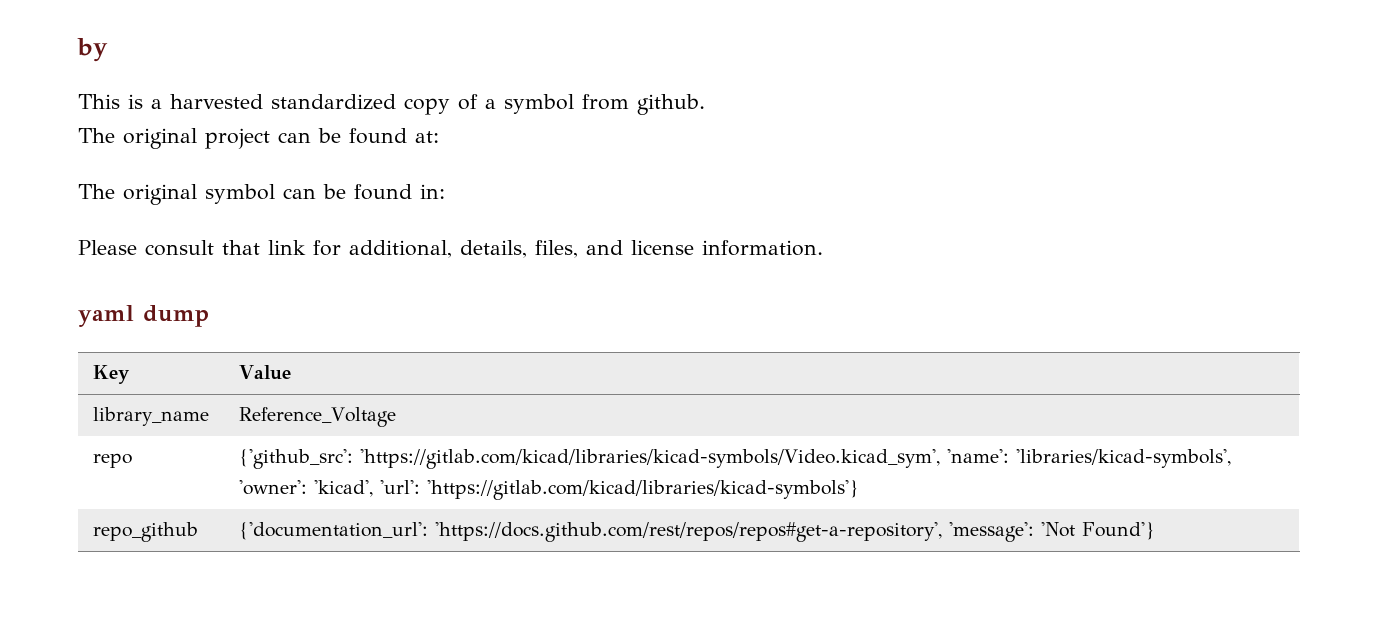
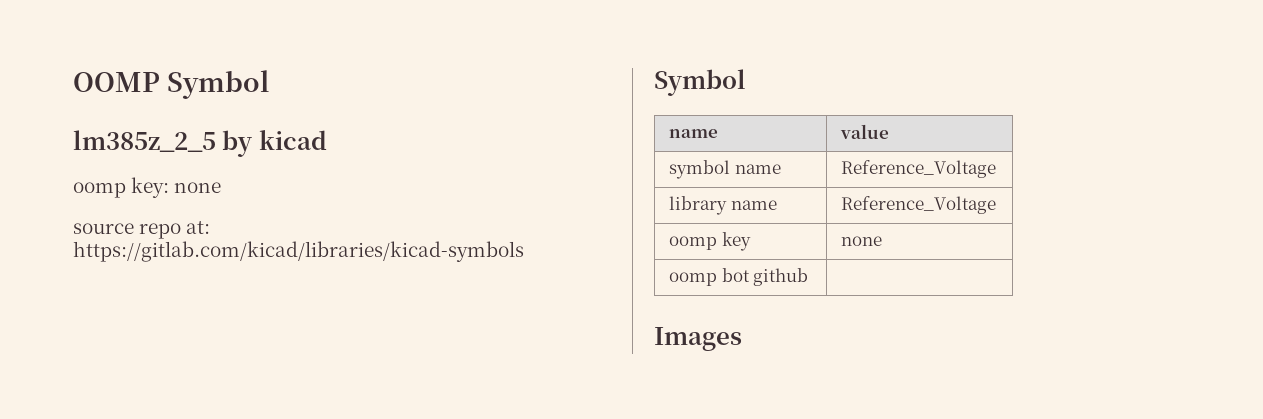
- by
- This is a harvested standardized copy of a symbol from github.
- The original project can be found at:
- The original symbol can be found in:
- Please consult that link for additional, details, files, and license information.
- yaml dump
- Key | Value
- library_name | Reference_Voltage
- repo | {'github_src': 'https://gitlab.com/kicad/libraries/kicad-symbols/Video.kicad_sym', 'name': 'libraries/kicad-symbols', 'owner': 'kicad', 'url': 'https://gitlab.com/kicad/libraries/kicad-symbols'}
- repo_github | {'documentation_url': 'https://docs.github.com/rest/repos/repos#get-a-repository', 'message': 'Not Found'}
+ OOMP Symbol
+ lm385z_2_5 by kicad
+ oomp key: none
+ source repo at: https://gitlab.com/kicad/libraries/kicad-symbols
+ Symbol
+ name | value
+ symbol name | Reference_Voltage
+ library name | Reference_Voltage
+ oomp key | none
+ oomp bot github |
+ Images

